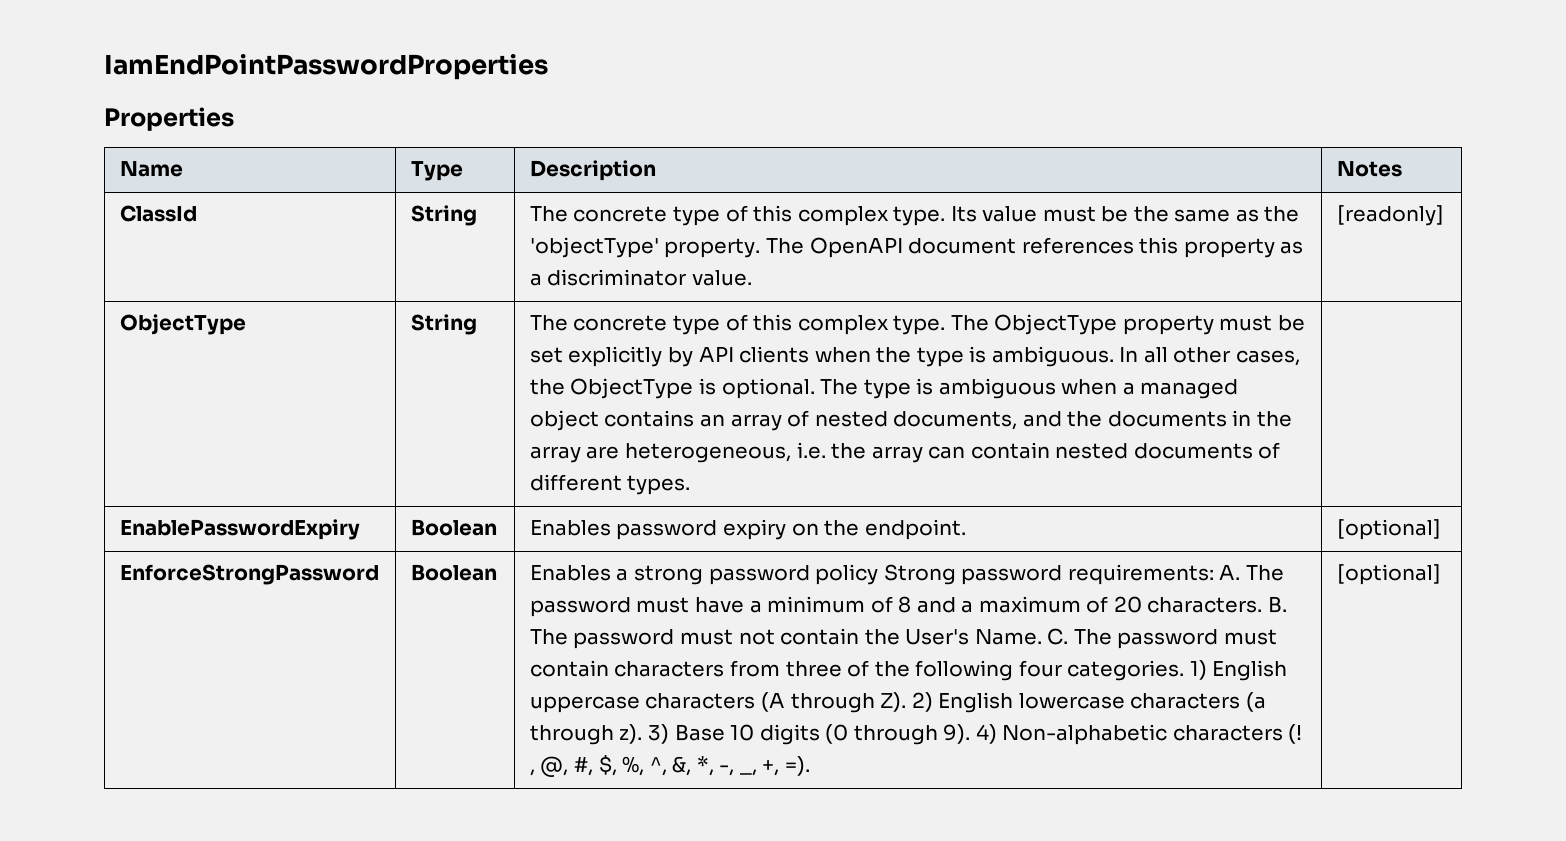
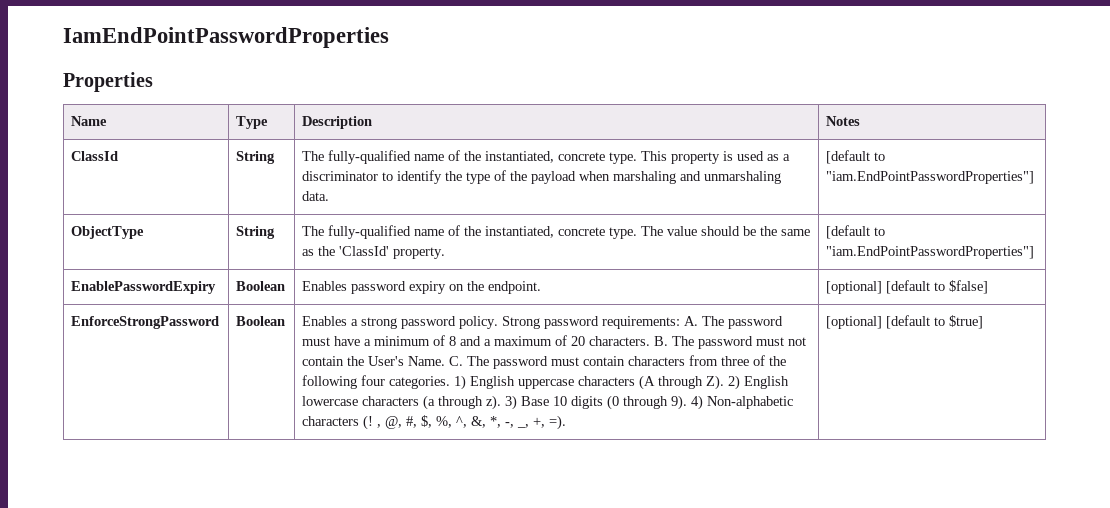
- ClassId | String | The concrete type of this complex type. Its value must be the same as the 'objectType' property. The OpenAPI document references this property as a discriminator value. | [readonly]
- ObjectType | String | The concrete type of this complex type. The ObjectType property must be set explicitly by API clients when the type is ambiguous. In all other cases, the ObjectType is optional. The type is ambiguous when a managed object contains an array of nested documents, and the documents in the array are heterogeneous, i.e. the array can contain nested documents of different types.
+ ClassId | String | The fully-qualified name of the instantiated, concrete type. This property is used as a discriminator to identify the type of the payload when marshaling and unmarshaling data. | [default to "iam.EndPointPasswordProperties"]
+ ObjectType | String | The fully-qualified name of the instantiated, concrete type. The value should be the same as the 'ClassId' property. | [default to "iam.EndPointPasswordProperties"]
- EnablePasswordExpiry | Boolean | Enables password expiry on the endpoint. | [optional]
+ EnablePasswordExpiry | Boolean | Enables password expiry on the endpoint. | [optional] [default to $false]
- Enables a strong password policy Strong password requirements: A. The password must have a minimum of 8 and a maximum of 20 characters.
+ Enables a strong password policy. Strong password requirements: A. The password must have a minimum of 8 and a maximum of 20 characters.
- 4) Non-alphabetic characters (! , @, #, $, %, ^, &, *, -, _, +, =). | [optional]
+ 4) Non-alphabetic characters (! , @, #, $, %, ^, &, *, -, _, +, =). | [optional] [default to $true]

